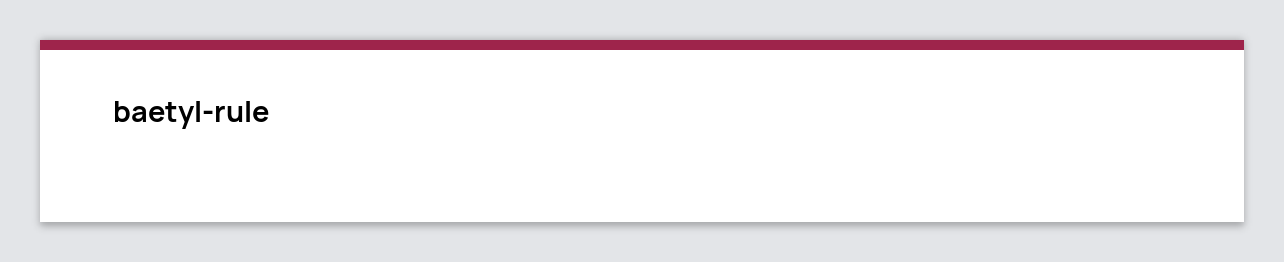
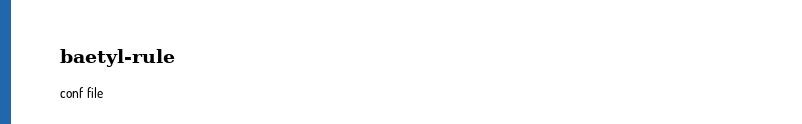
+ conf file

